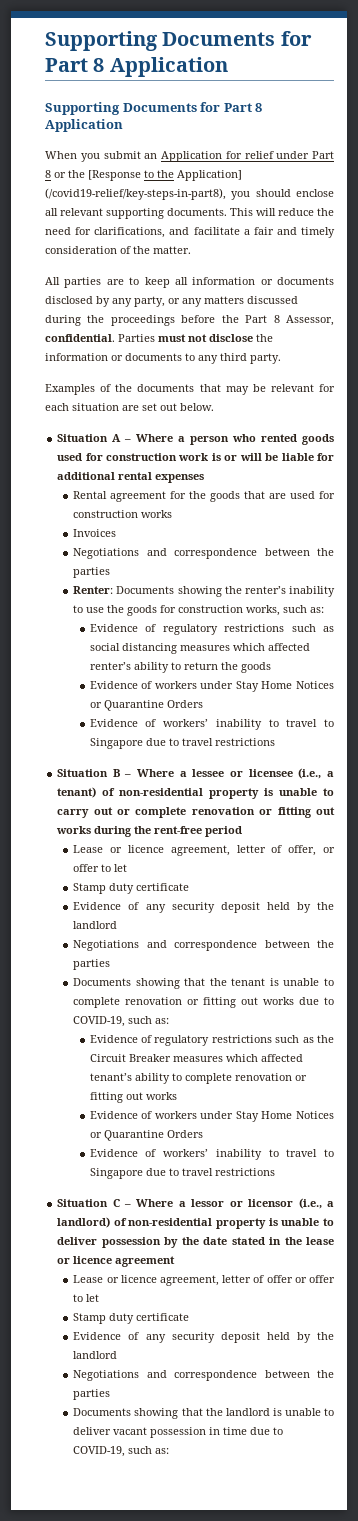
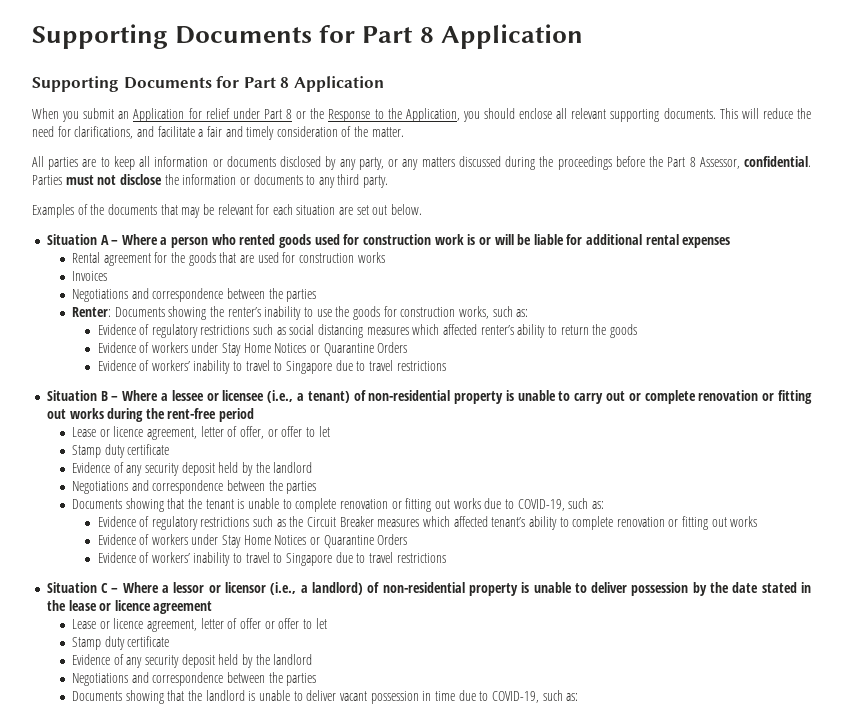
- When you submit an Application for relief under Part 8 or the [Response to the Application] (/covid19-relief/key-steps-in-part8), you should enclose all relevant supporting documents.
+ When you submit an Application for relief under Part 8 or the Response to the Application, you should enclose all relevant supporting documents.

